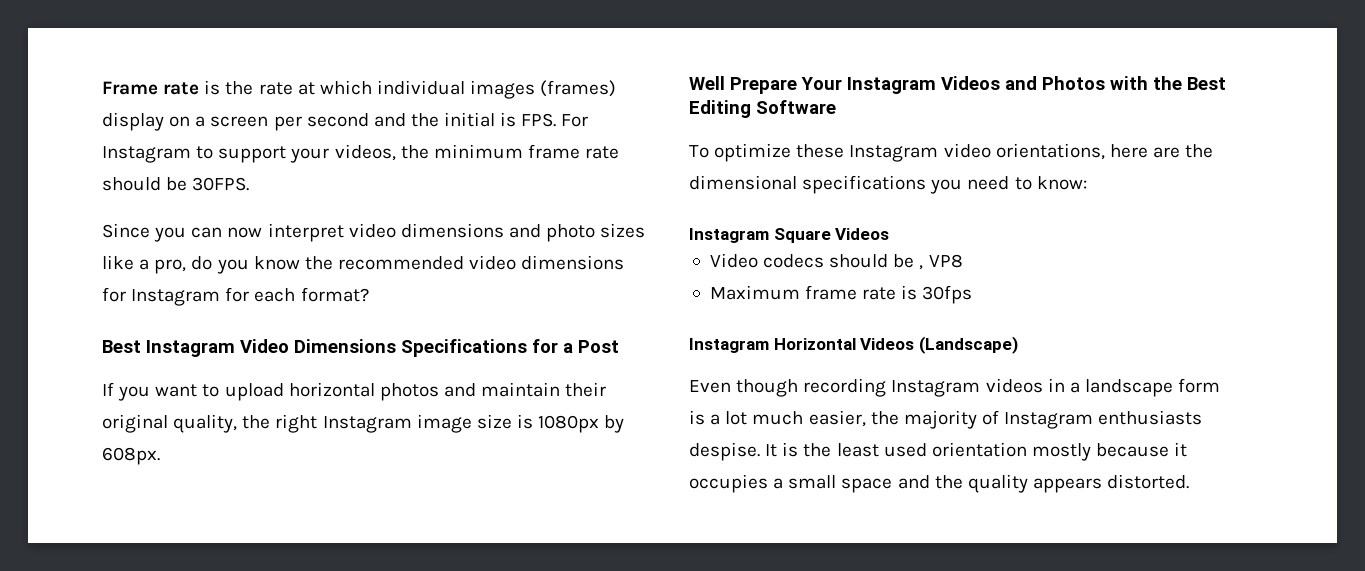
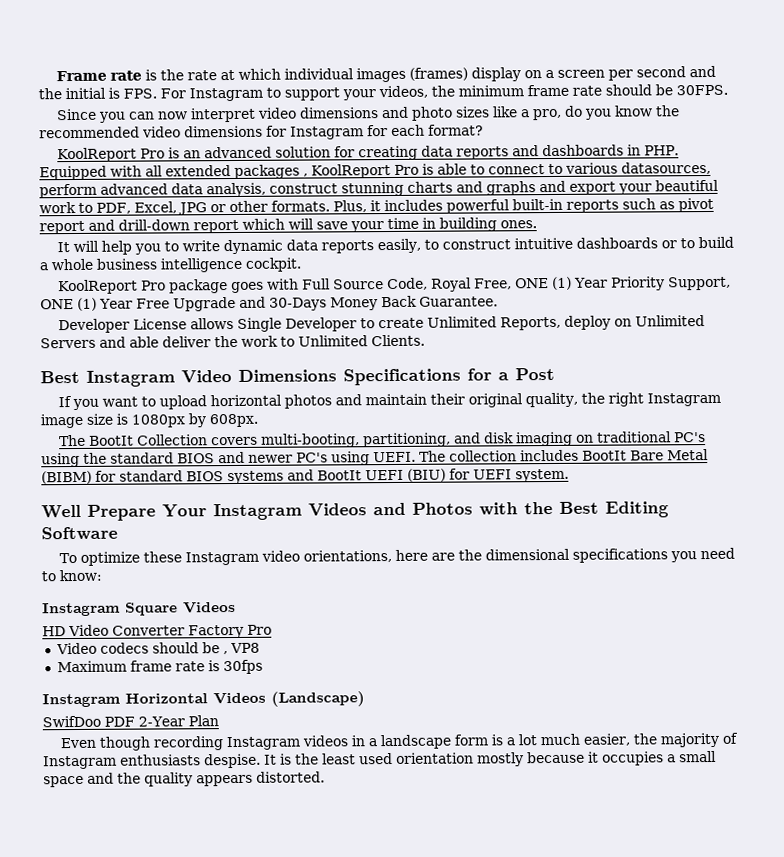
+ KoolReport Pro is an advanced solution for creating data reports and dashboards in PHP. Equipped with all extended packages , KoolReport Pro is able to connect to various datasources, perform advanced data analysis, construct stunning charts and graphs and export your beautiful work to PDF, Excel, JPG or other formats. Plus, it includes powerful built-in reports such as pivot report and drill-down report which will save your time in building ones.
+ It will help you to write dynamic data reports easily, to construct intuitive dashboards or to build a whole business intelligence cockpit.
+ KoolReport Pro package goes with Full Source Code, Royal Free, ONE (1) Year Priority Support, ONE (1) Year Free Upgrade and 30-Days Money Back Guarantee.
+ Developer License allows Single Developer to create Unlimited Reports, deploy on Unlimited Servers and able deliver the work to Unlimited Clients.
+ The BootIt Collection covers multi-booting, partitioning, and disk imaging on traditional PC's using the standard BIOS and newer PC's using UEFI. The collection includes BootIt Bare Metal (BIBM) for standard BIOS systems and BootIt UEFI (BIU) for UEFI system.
+ HD Video Converter Factory Pro
+ SwifDoo PDF 2-Year Plan

